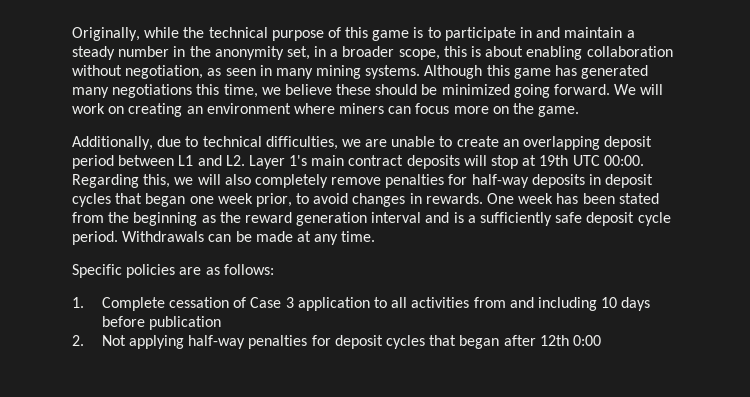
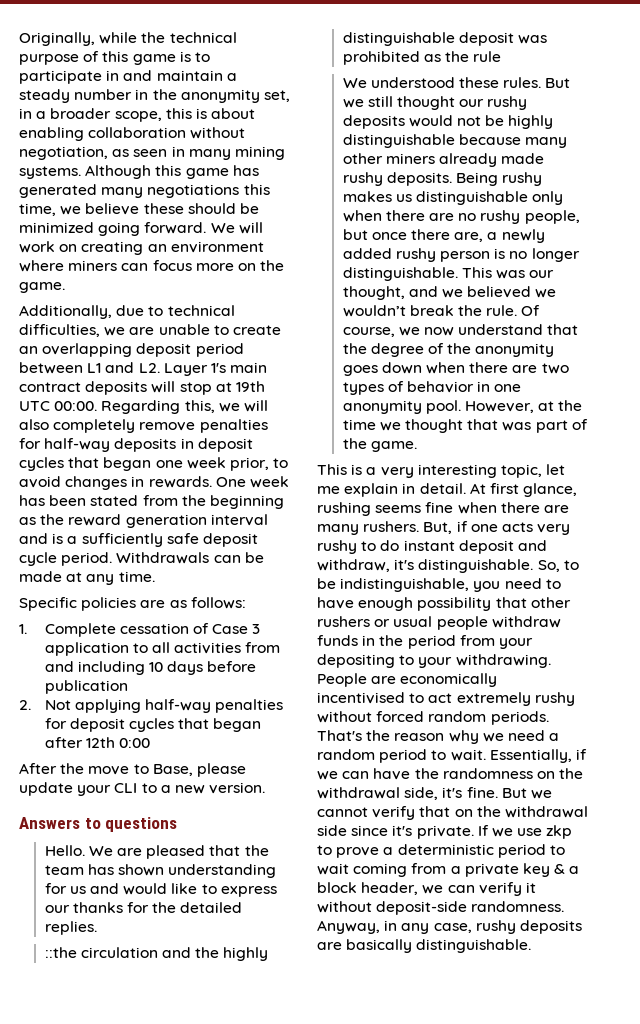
+ After the move to Base, please update your CLI to a new version.
+ Answers to questions
+ Hello. We are pleased that the team has shown understanding for us and would like to express our thanks for the detailed replies.
+ ::the circulation and the highly distinguishable deposit was prohibited as the rule
+ We understood these rules. But we still thought our rushy deposits would not be highly distinguishable because many other miners already made rushy deposits. Being rushy makes us distinguishable only when there are no rushy people, but once there are, a newly added rushy person is no longer distinguishable. This was our thought, and we believed we wouldn’t break the rule. Of course, we now understand that the degree of the anonymity goes down when there are two types of behavior in one anonymity pool. However, at the time we thought that was part of the game.
+ This is a very interesting topic, let me explain in detail. At first glance, rushing seems fine when there are many rushers. But, if one acts very rushy to do instant deposit and withdraw, it's distinguishable. So, to be indistinguishable, you need to have enough possibility that other rushers or usual people withdraw funds in the period from your depositing to your withdrawing. People are economically incentivised to act extremely rushy without forced random periods. That's the reason why we need a random period to wait. Essentially, if we can have the randomness on the withdrawal side, it's fine. But we cannot verify that on the withdrawal side since it's private. If we use zkp to prove a deterministic period to wait coming from a private key & a block header, we can verify it without deposit-side randomness. Anyway, in any case, rushy deposits are basically distinguishable.

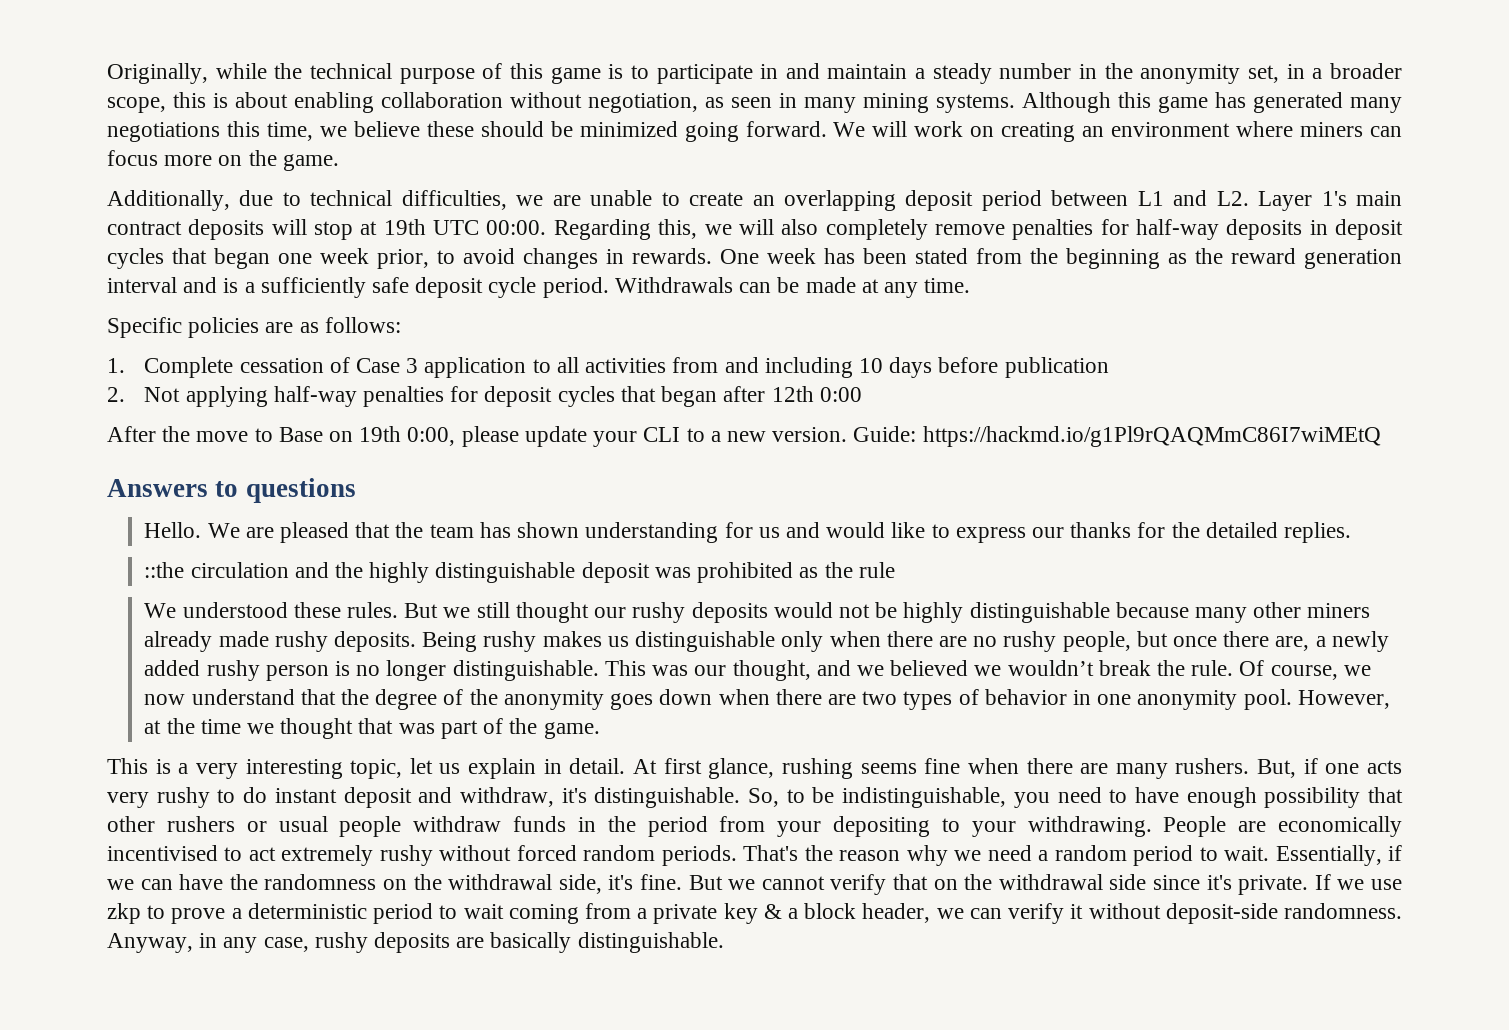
- After the move to Base, please update your CLI to a new version.
+ After the move to Base on 19th 0:00, please update your CLI to a new version. Guide: https://hackmd.io/g1Pl9rQAQMmC86I7wiMEtQ
- This is a very interesting topic, let me explain in detail.
+ This is a very interesting topic, let us explain in detail.

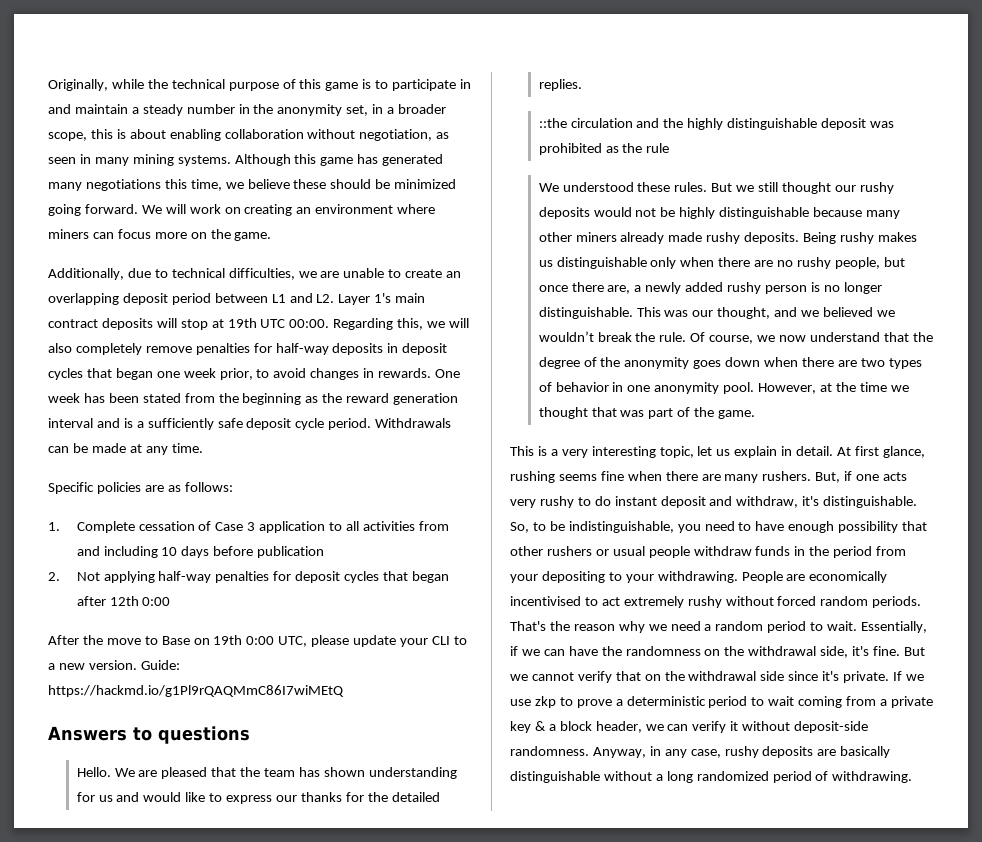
- After the move to Base on 19th 0:00, please update your CLI to a new version.
+ After the move to Base on 19th 0:00 UTC, please update your CLI to a new version.
- Anyway, in any case, rushy deposits are basically distinguishable.
+ Anyway, in any case, rushy deposits are basically distinguishable without a long randomized period of withdrawing.

